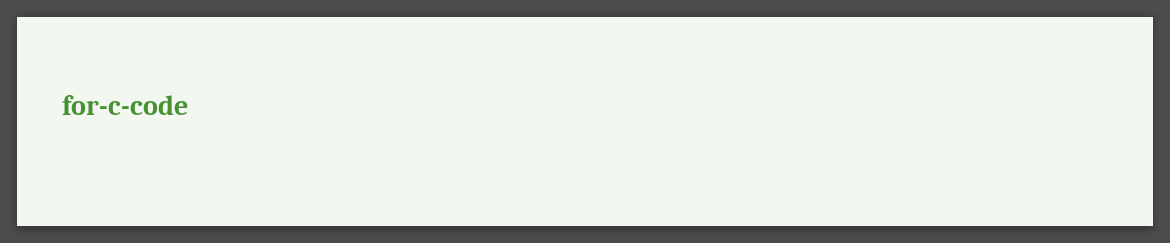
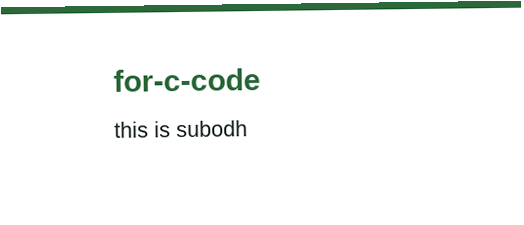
+ this is subodh

